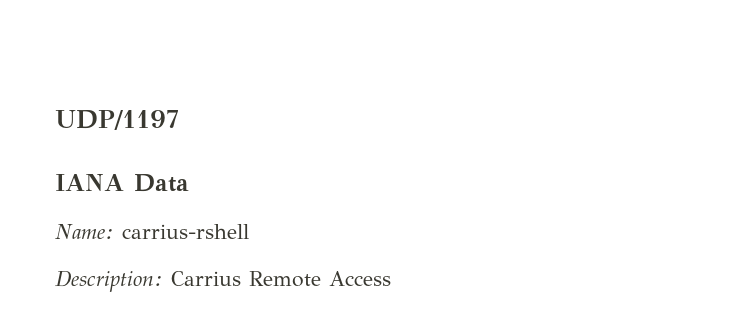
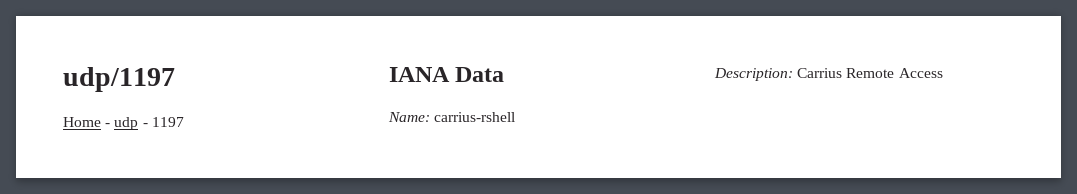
- UDP/1197
+ udp/1197
+ Home - udp - 1197

